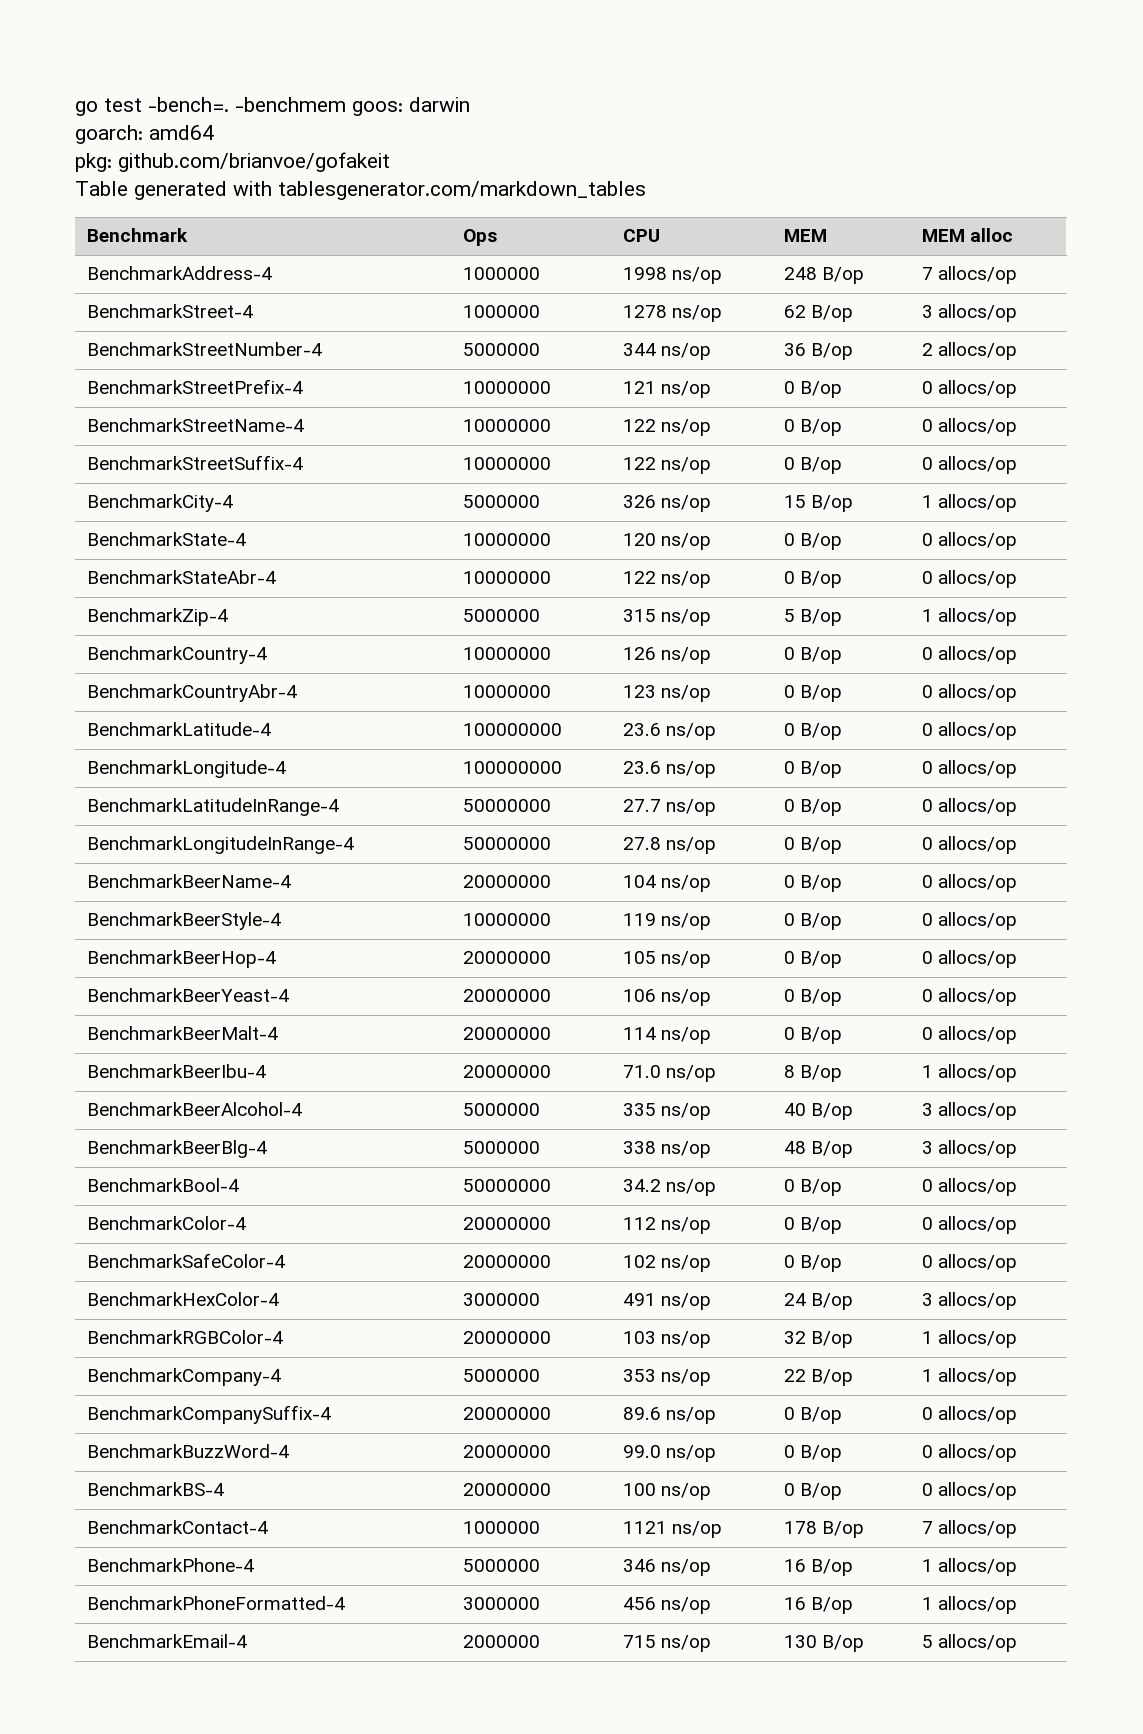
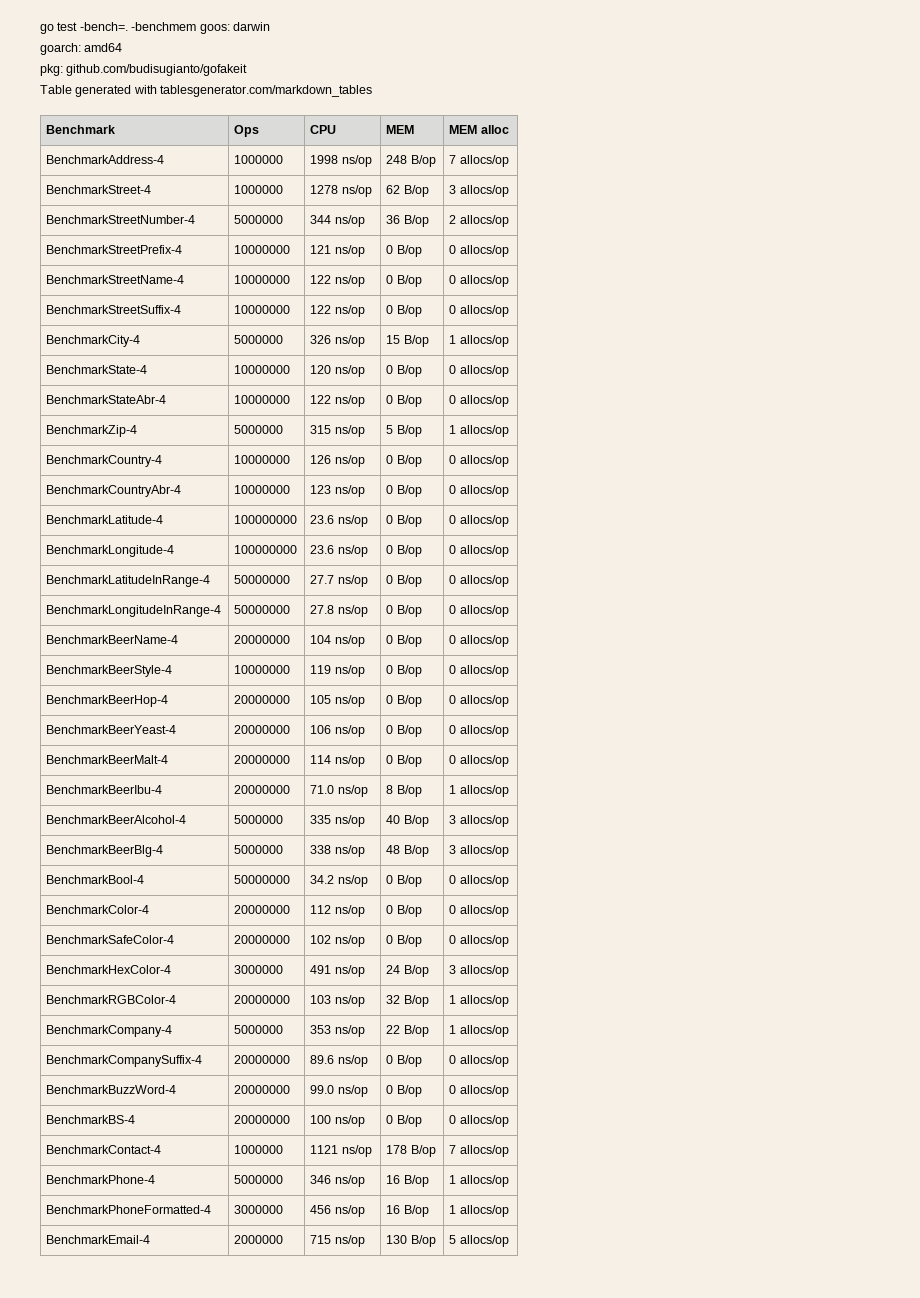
- pkg: github.com/brianvoe/gofakeit
+ pkg: github.com/budisugianto/gofakeit

